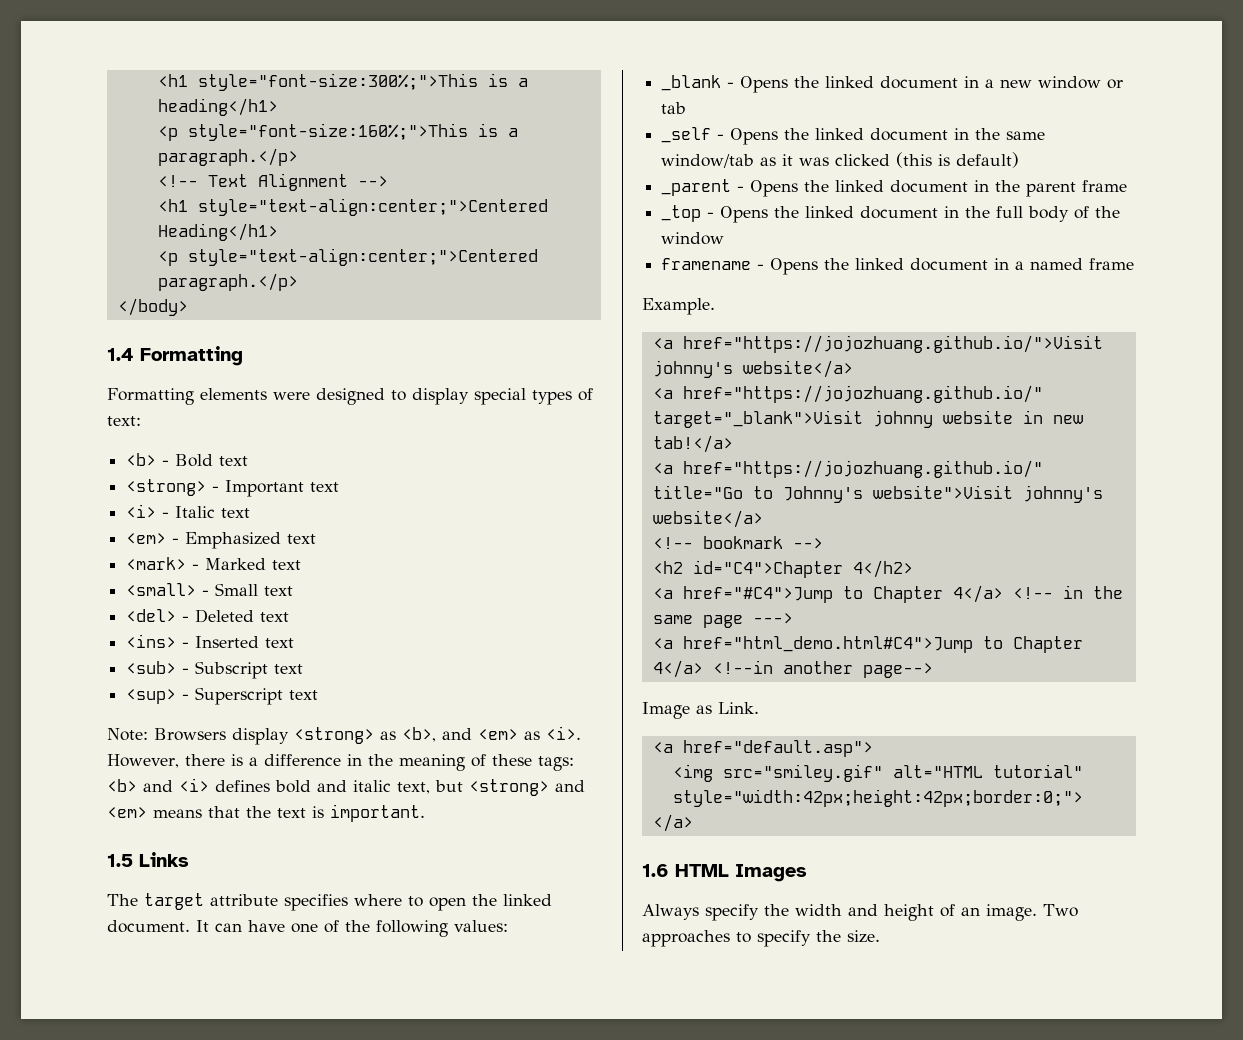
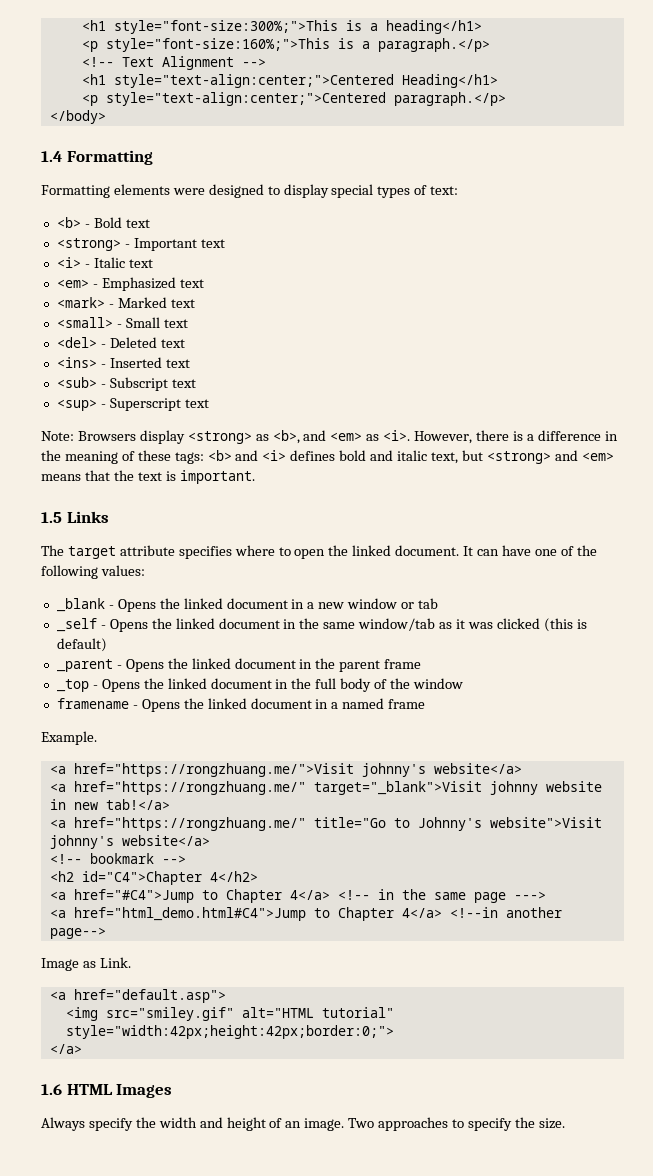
- <a href="https://jojozhuang.github.io/">Visit johnny's website</a>
+ <a href="https://rongzhuang.me/">Visit johnny's website</a>
- <a href="https://jojozhuang.github.io/" target="_blank">Visit johnny website in new tab!</a>
+ <a href="https://rongzhuang.me/" target="_blank">Visit johnny website in new tab!</a>
- <a href="https://jojozhuang.github.io/" title="Go to Johnny's website">Visit johnny's website</a>
+ <a href="https://rongzhuang.me/" title="Go to Johnny's website">Visit johnny's website</a>

